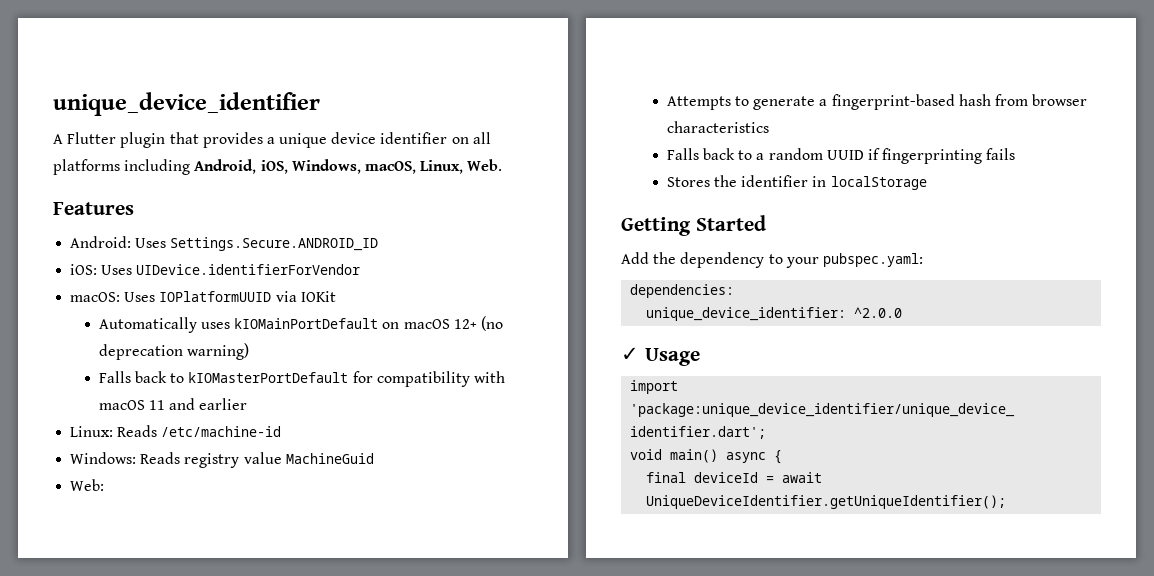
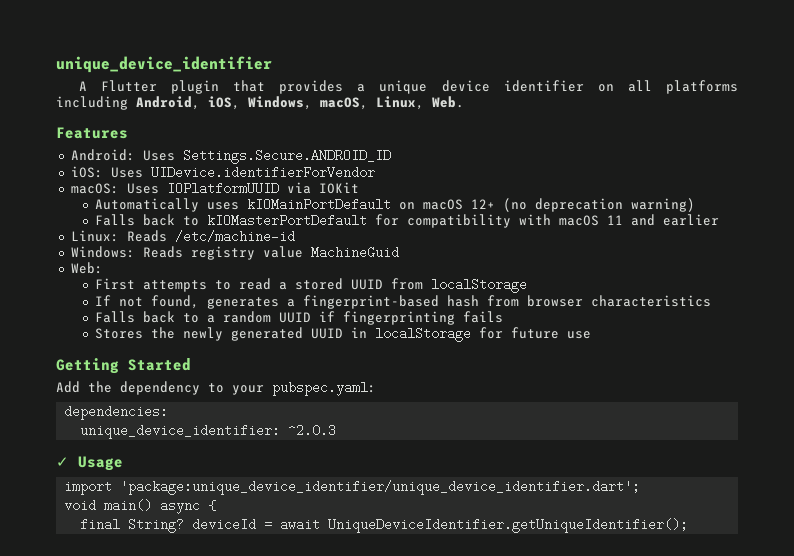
- Attempts to generate a fingerprint-based hash from browser characteristics
+ First attempts to read a stored UUID from localStorage
+ If not found, generates a fingerprint-based hash from browser characteristics
- Stores the identifier in localStorage
+ Stores the newly generated UUID in localStorage for future use
- unique_device_identifier: ^2.0.0
+ unique_device_identifier: ^2.0.3
- final deviceId = await UniqueDeviceIdentifier.getUniqueIdentifier();
+ final String? deviceId = await UniqueDeviceIdentifier.getUniqueIdentifier();

